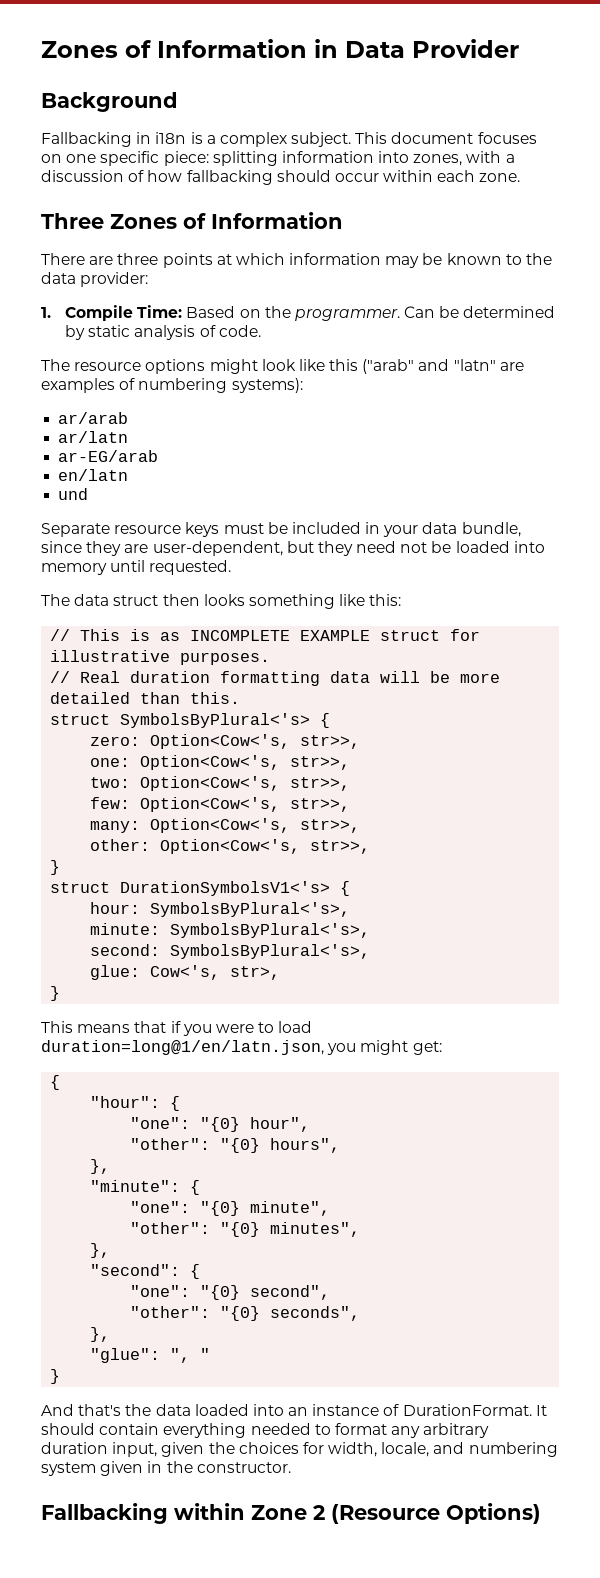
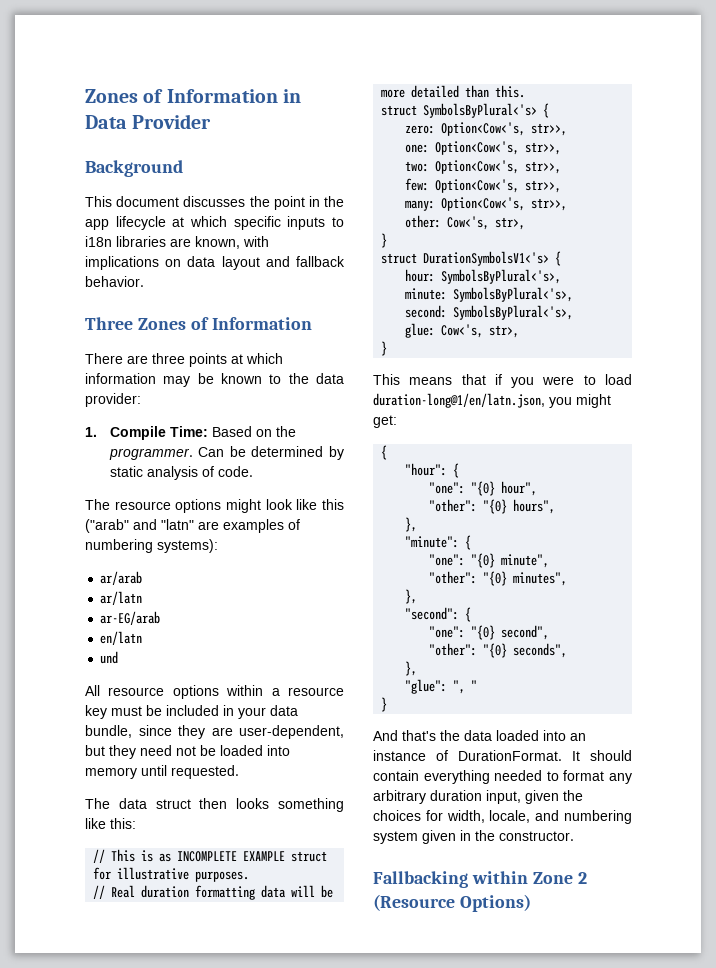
- Fallbacking in i18n is a complex subject. This document focuses on one specific piece: splitting information into zones, with a discussion of how fallbacking should occur within each zone.
+ This document discusses the point in the app lifecycle at which specific inputs to i18n libraries are known, with implications on data layout and fallback behavior.
- Separate resource keys must be included in your data bundle, since they are user-dependent, but they need not be loaded into memory until requested.
+ All resource options within a resource key must be included in your data bundle, since they are user-dependent, but they need not be loaded into memory until requested.
- other: Option<Cow<'s, str>>,
+ other: Cow<'s, str>,
- This means that if you were to load duration=long@1/en/latn.json, you might get:
+ This means that if you were to load duration-long@1/en/latn.json, you might get:

